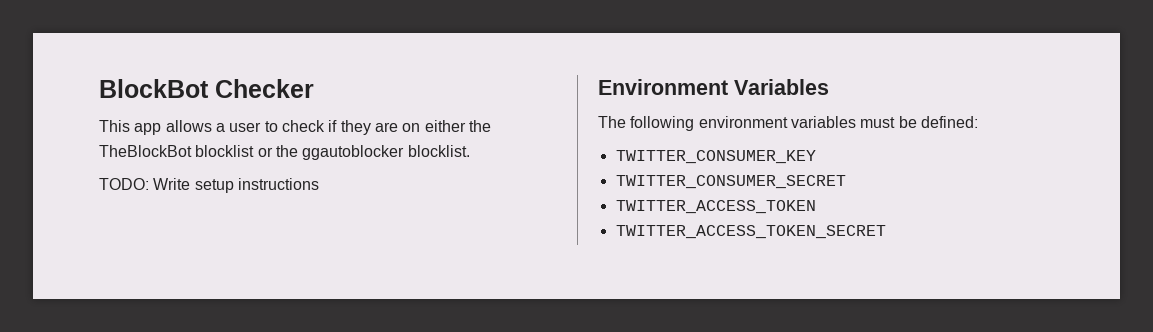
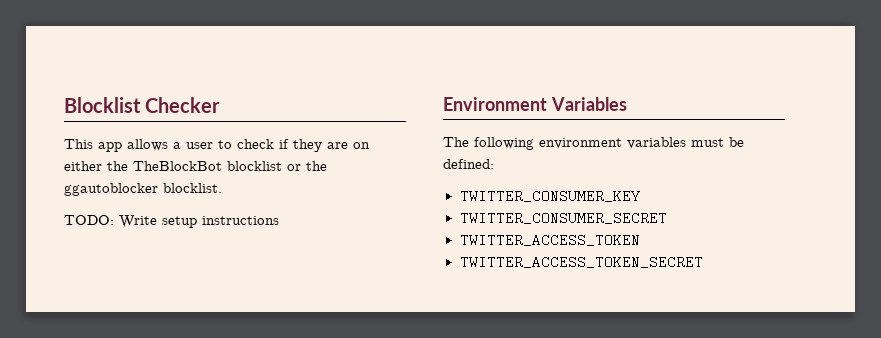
- BlockBot Checker
+ Blocklist Checker

